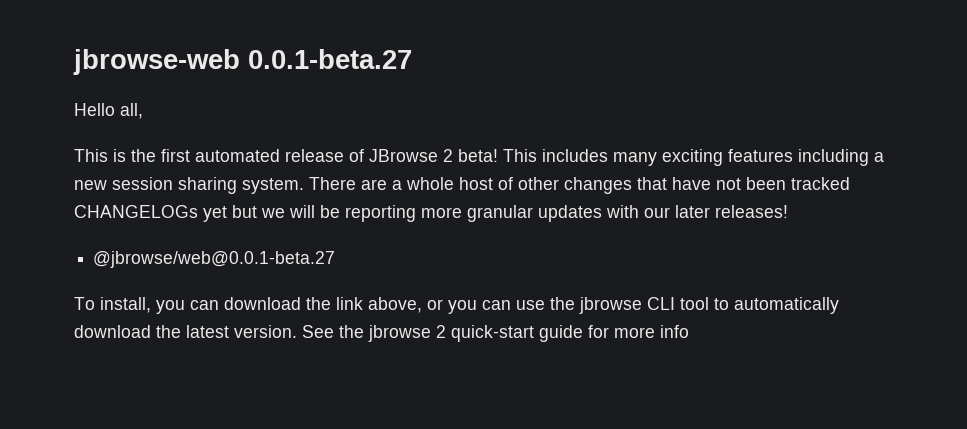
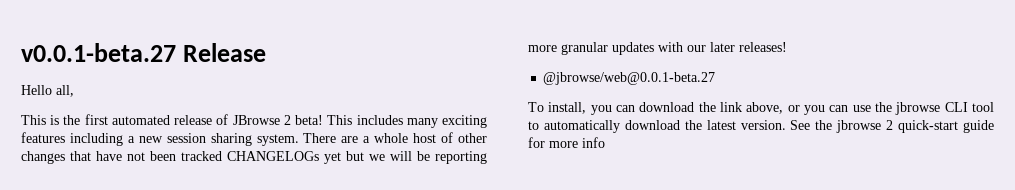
- jbrowse-web 0.0.1-beta.27
+ v0.0.1-beta.27 Release

